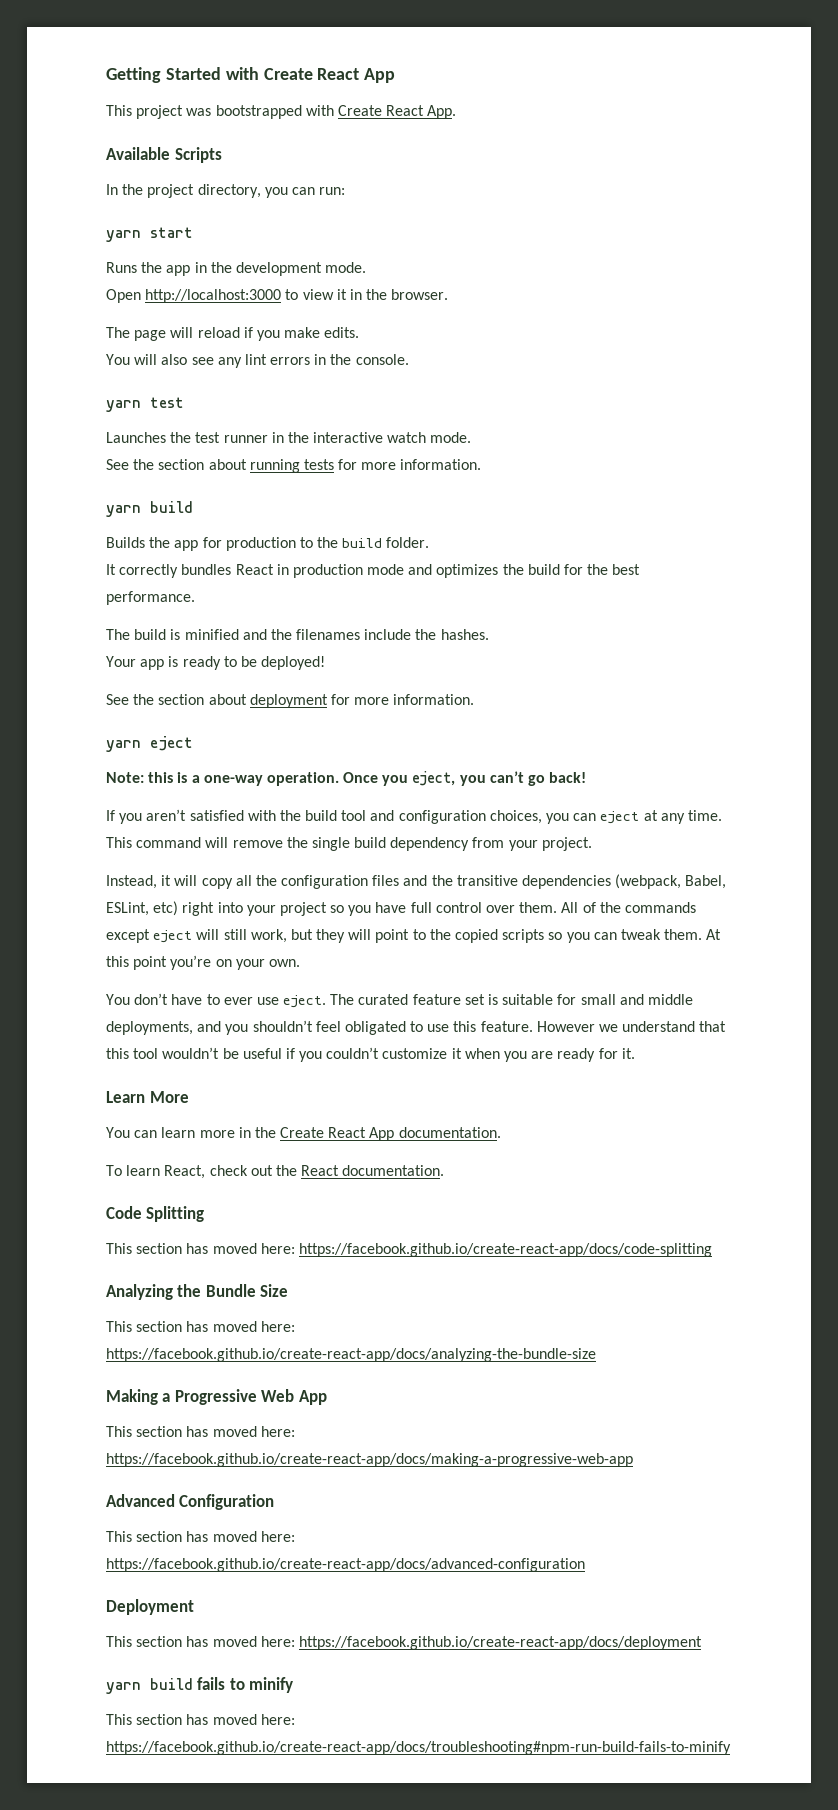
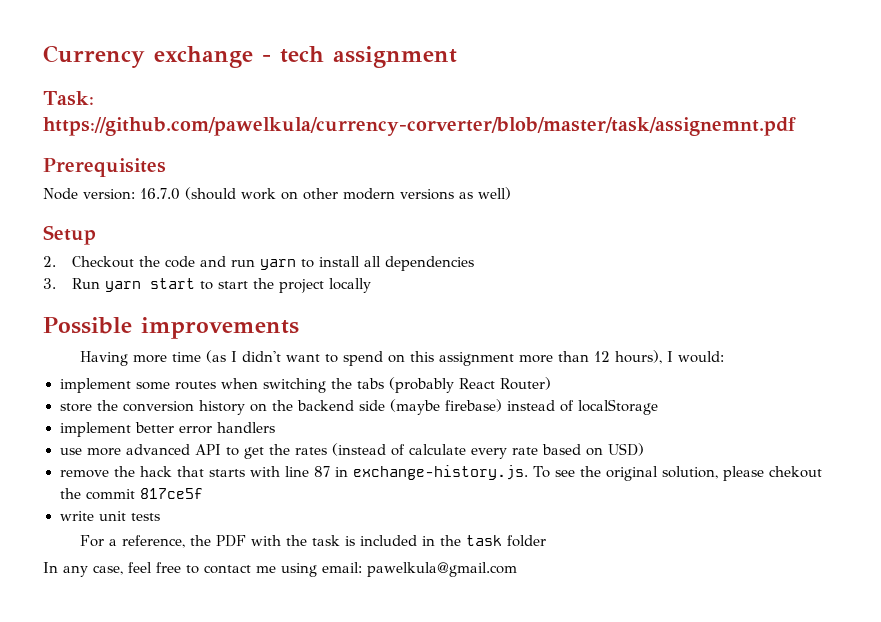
- Getting Started with Create React App
- This project was bootstrapped with Create React App.
- Available Scripts
- In the project directory, you can run:
- yarn start
- Runs the app in the development mode.
- Open http://localhost:3000 to view it in the browser.
- The page will reload if you make edits.
- You will also see any lint errors in the console.
- yarn test
- Launches the test runner in the interactive watch mode.
- See the section about running tests for more information.
- yarn build
- Builds the app for production to the build folder.
- It correctly bundles React in production mode and optimizes the build for the best performance.
- The build is minified and the filenames include the hashes.
- Your app is ready to be deployed!
- See the section about deployment for more information.
- yarn eject
- Note: this is a one-way operation. Once you eject, you can’t go back!
- If you aren’t satisfied with the build tool and configuration choices, you can eject at any time. This command will remove the single build dependency from your project.
- Instead, it will copy all the configuration files and the transitive dependencies (webpack, Babel, ESLint, etc) right into your project so you have full control over them. All of the commands except eject will still work, but they will point to the copied scripts so you can tweak them. At this point you’re on your own.
- You don’t have to ever use eject. The curated feature set is suitable for small and middle deployments, and you shouldn’t feel obligated to use this feature. However we understand that this tool wouldn’t be useful if you couldn’t customize it when you are ready for it.
- Learn More
- You can learn more in the Create React App documentation.
- To learn React, check out the React documentation.
- Code Splitting
- This section has moved here: https://facebook.github.io/create-react-app/docs/code-splitting
- Analyzing the Bundle Size
- This section has moved here: https://facebook.github.io/create-react-app/docs/analyzing-the-bundle-size
- Making a Progressive Web App
- This section has moved here: https://facebook.github.io/create-react-app/docs/making-a-progressive-web-app
- Advanced Configuration
- This section has moved here: https://facebook.github.io/create-react-app/docs/advanced-configuration
- Deployment
- This section has moved here: https://facebook.github.io/create-react-app/docs/deployment
- yarn build fails to minify
- This section has moved here: https://facebook.github.io/create-react-app/docs/troubleshooting#npm-run-build-fails-to-minify
+ Currency exchange - tech assignment
+ Task: https://github.com/pawelkula/currency-corverter/blob/master/task/assignemnt.pdf
+ Prerequisites
+ Node version: 16.7.0 (should work on other modern versions as well)
+ Setup
+ 2. Checkout the code and run yarn to install all dependencies
+ 3. Run yarn start to start the project locally
+ Possible improvements
+ Having more time (as I didn't want to spend on this assignment more than 12 hours), I would:
+ implement some routes when switching the tabs (probably React Router)
+ store the conversion history on the backend side (maybe firebase) instead of localStorage
+ implement better error handlers
+ use more advanced API to get the rates (instead of calculate every rate based on USD)
+ remove the hack that starts with line 87 in exchange-history.js. To see the original solution, please chekout the commit 817ce5f
+ write unit tests
+ For a reference, the PDF with the task is included in the task folder
+ In any case, feel free to contact me using email: pawelkula@gmail.com

